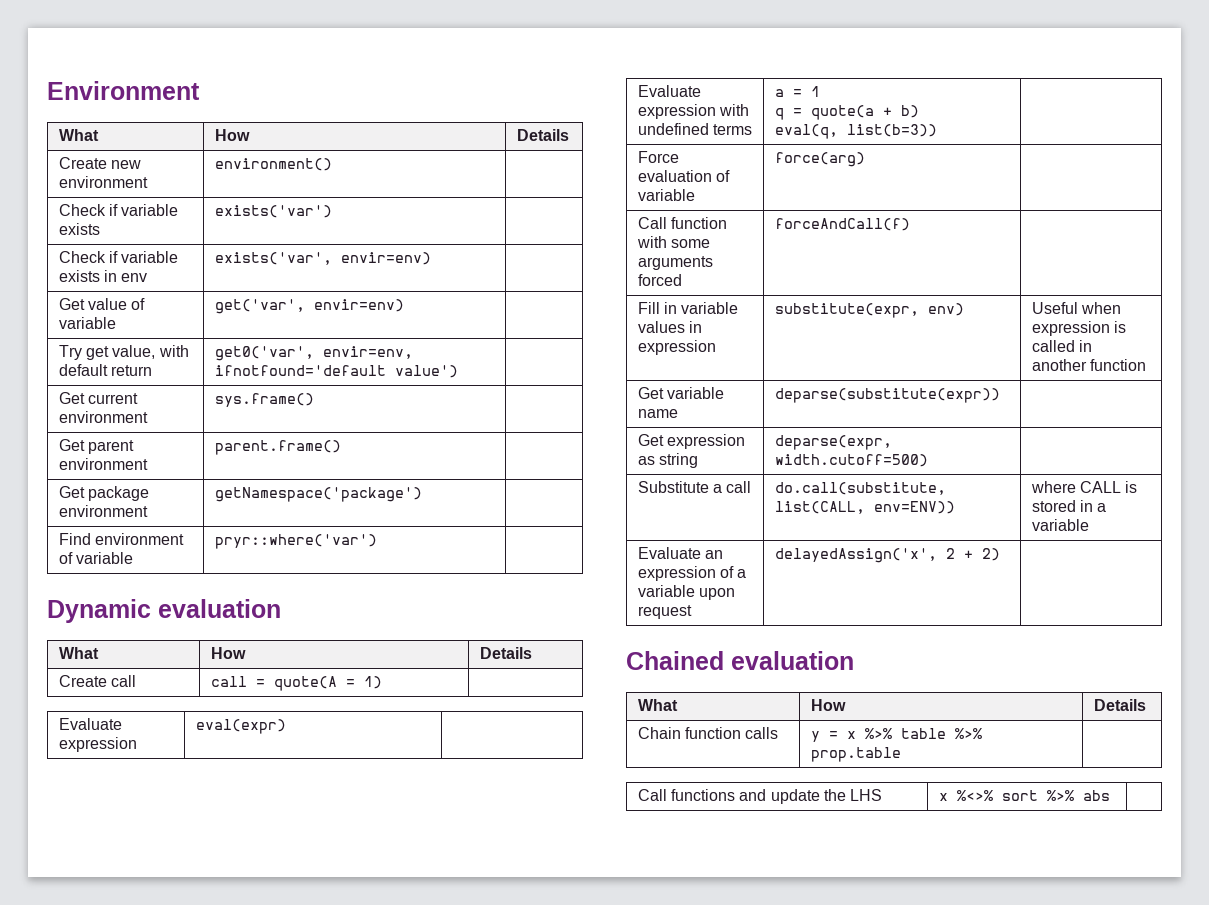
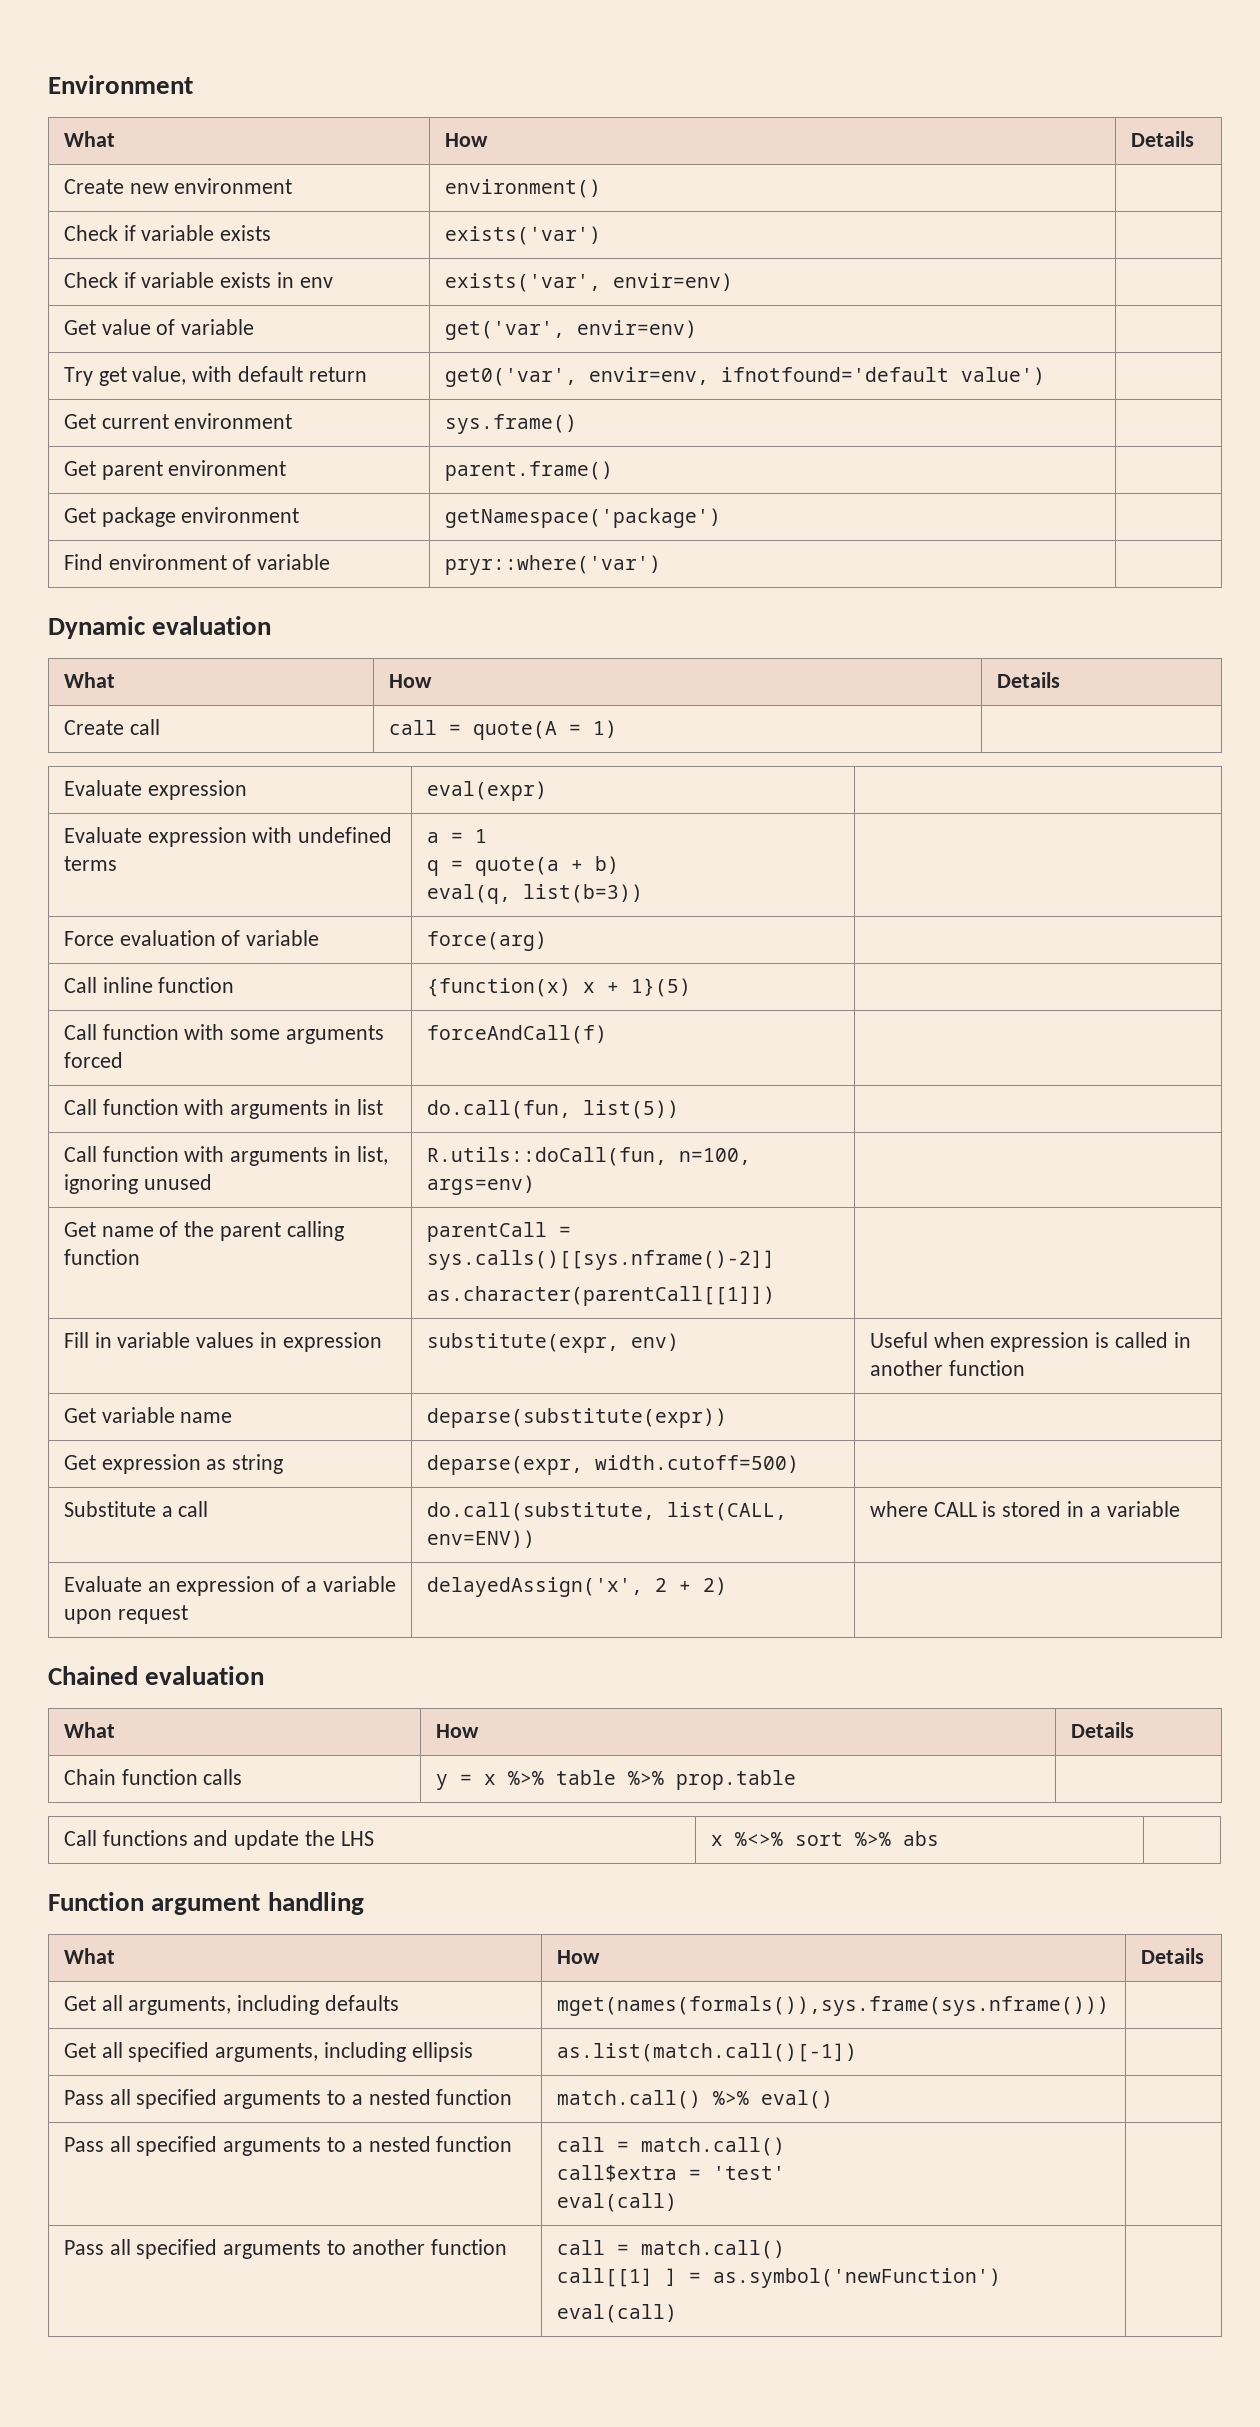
+ Call inline function | {function(x) x + 1}(5) |
+ Call function with arguments in list | do.call(fun, list(5)) |
+ Call function with arguments in list, ignoring unused | R.utils::doCall(fun, n=100, args=env) |
+ Get name of the parent calling function | parentCall = sys.calls()[[sys.nframe()-2]]
+ as.character(parentCall[[1]]) |
+ Function argument handling
+ What | How | Details
+ Get all arguments, including defaults | mget(names(formals()),sys.frame(sys.nframe())) |
+ Get all specified arguments, including ellipsis | as.list(match.call()[-1]) |
+ Pass all specified arguments to a nested function | match.call() %>% eval() |
+ Pass all specified arguments to a nested function | call = match.call()
+ call$extra = 'test'
+ eval(call) |
+ Pass all specified arguments to another function | call = match.call()
+ call[[1] ] = as.symbol('newFunction')
+ eval(call) |

